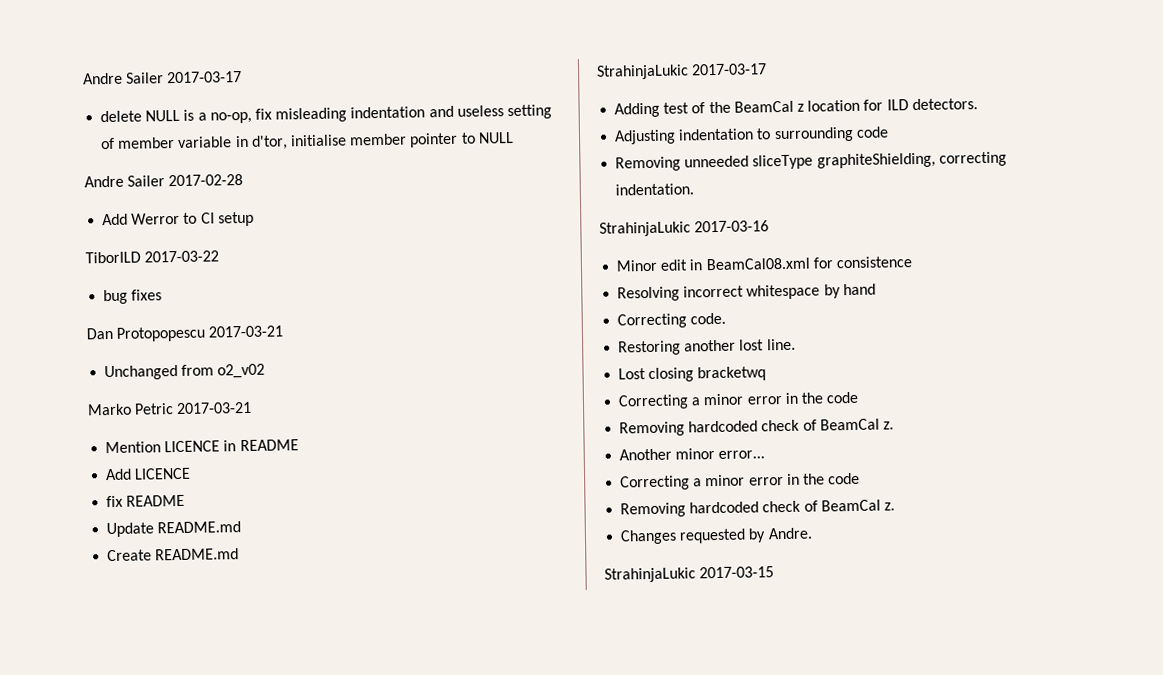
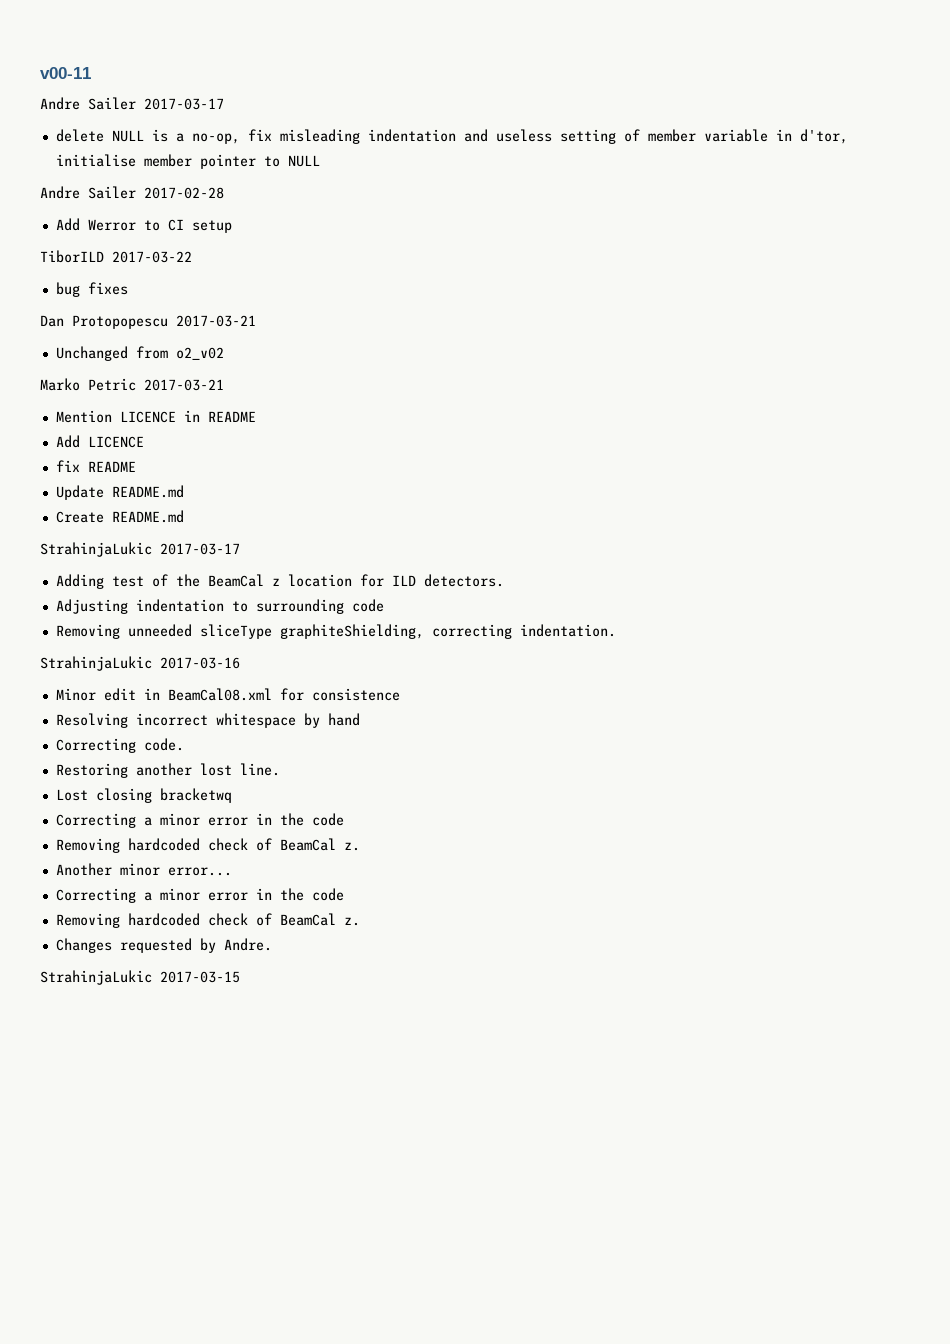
+ v00-11

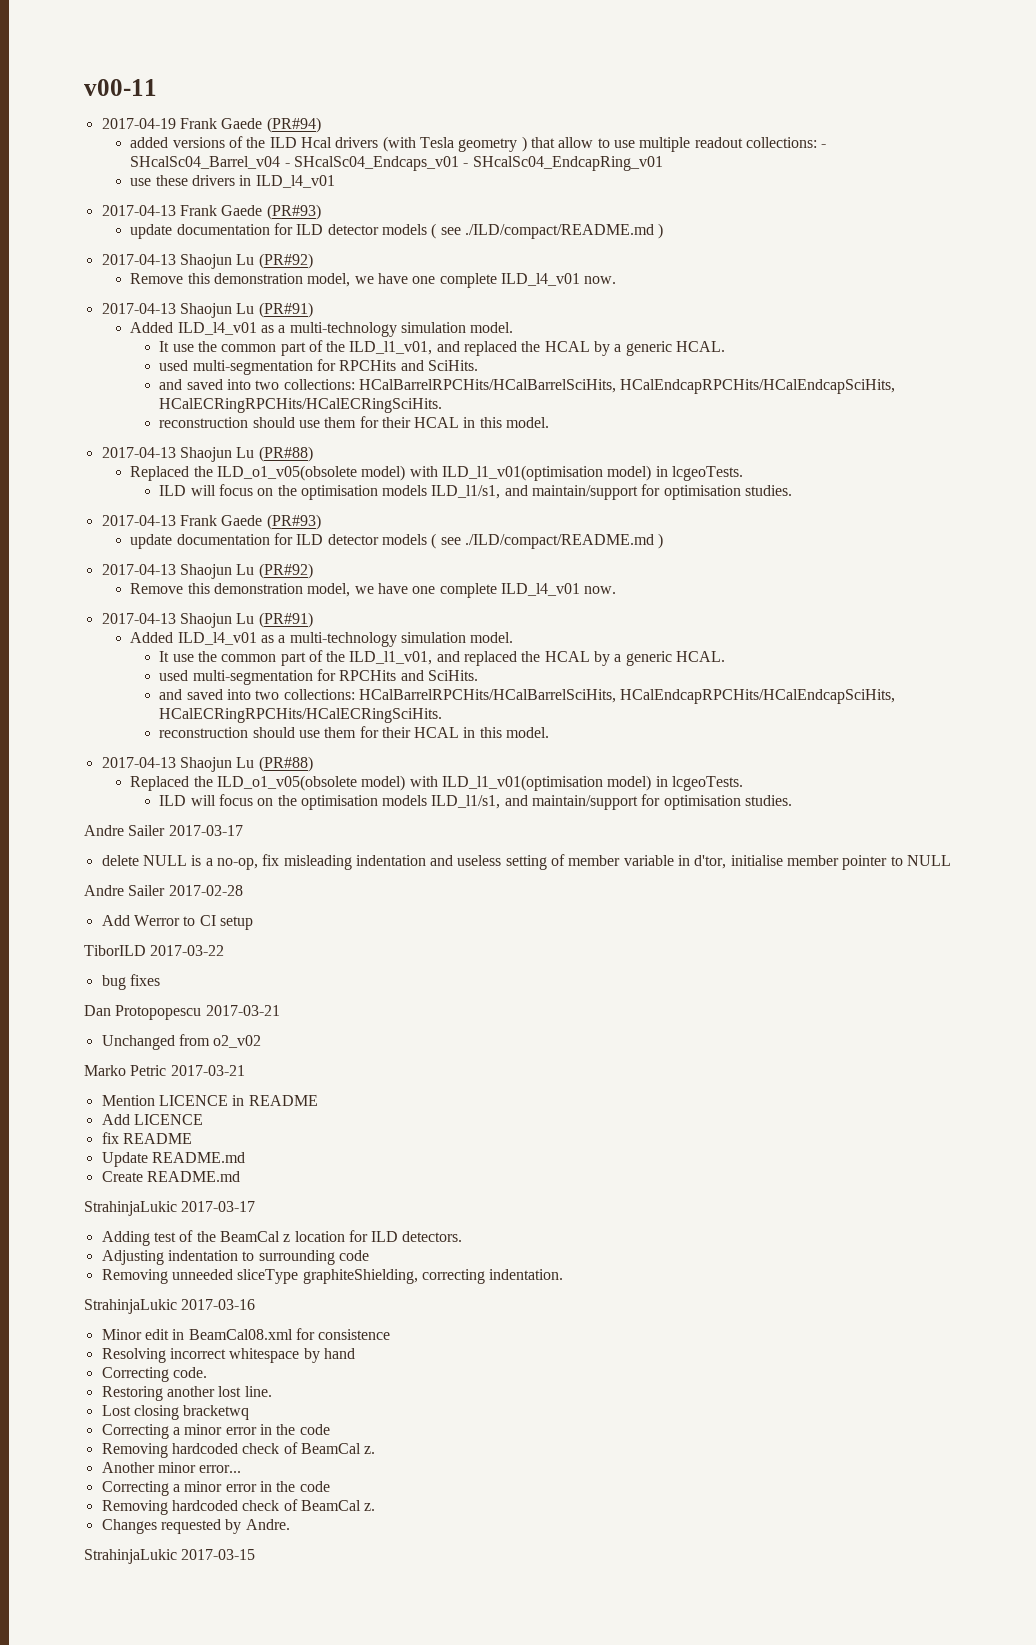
+ 2017-04-19 Frank Gaede (PR#94)
+ added versions of the ILD Hcal drivers (with Tesla geometry ) that allow to use multiple readout collections: - SHcalSc04_Barrel_v04 - SHcalSc04_Endcaps_v01 - SHcalSc04_EndcapRing_v01
+ use these drivers in ILD_l4_v01
+ 2017-04-13 Frank Gaede (PR#93)
+ update documentation for ILD detector models ( see ./ILD/compact/README.md )
+ 2017-04-13 Shaojun Lu (PR#92)
+ Remove this demonstration model, we have one complete ILD_l4_v01 now.
+ 2017-04-13 Shaojun Lu (PR#91)
+ Added ILD_l4_v01 as a multi-technology simulation model.
+ It use the common part of the ILD_l1_v01, and replaced the HCAL by a generic HCAL.
+ used multi-segmentation for RPCHits and SciHits.
+ and saved into two collections: HCalBarrelRPCHits/HCalBarrelSciHits, HCalEndcapRPCHits/HCalEndcapSciHits, HCalECRingRPCHits/HCalECRingSciHits.
+ reconstruction should use them for their HCAL in this model.
+ 2017-04-13 Shaojun Lu (PR#88)
+ Replaced the ILD_o1_v05(obsolete model) with ILD_l1_v01(optimisation model) in lcgeoTests.
+ ILD will focus on the optimisation models ILD_l1/s1, and maintain/support for optimisation studies.
+ 2017-04-13 Frank Gaede (PR#93)
+ update documentation for ILD detector models ( see ./ILD/compact/README.md )
+ 2017-04-13 Shaojun Lu (PR#92)
+ Remove this demonstration model, we have one complete ILD_l4_v01 now.
+ 2017-04-13 Shaojun Lu (PR#91)
+ Added ILD_l4_v01 as a multi-technology simulation model.
+ It use the common part of the ILD_l1_v01, and replaced the HCAL by a generic HCAL.
+ used multi-segmentation for RPCHits and SciHits.
+ and saved into two collections: HCalBarrelRPCHits/HCalBarrelSciHits, HCalEndcapRPCHits/HCalEndcapSciHits, HCalECRingRPCHits/HCalECRingSciHits.
+ reconstruction should use them for their HCAL in this model.
+ 2017-04-13 Shaojun Lu (PR#88)
+ Replaced the ILD_o1_v05(obsolete model) with ILD_l1_v01(optimisation model) in lcgeoTests.
+ ILD will focus on the optimisation models ILD_l1/s1, and maintain/support for optimisation studies.

